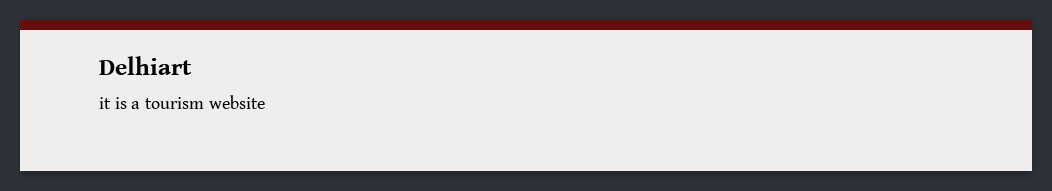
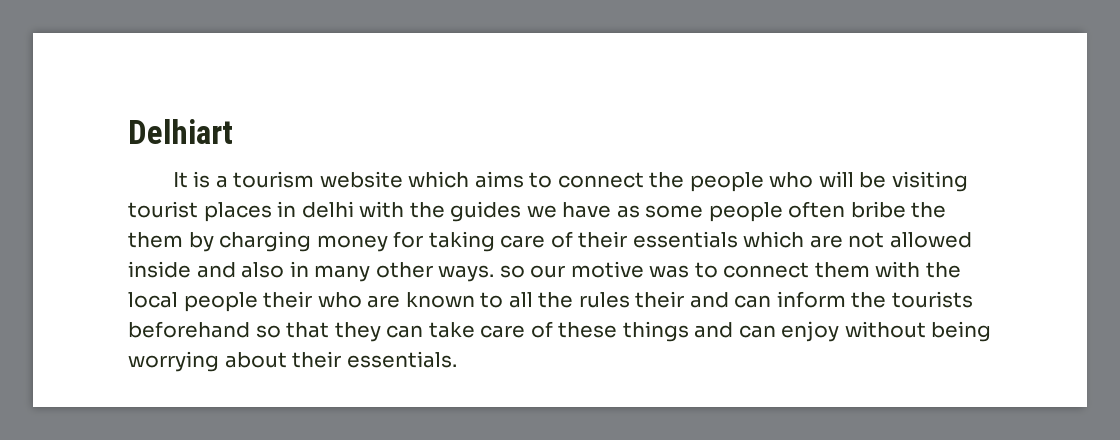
- it is a tourism website
+ It is a tourism website which aims to connect the people who will be visiting tourist places in delhi with the guides we have as some people often bribe the them by charging money for taking care of their essentials which are not allowed inside and also in many other ways. so our motive was to connect them with the local people their who are known to all the rules their and can inform the tourists beforehand so that they can take care of these things and can enjoy without being worrying about their essentials.

